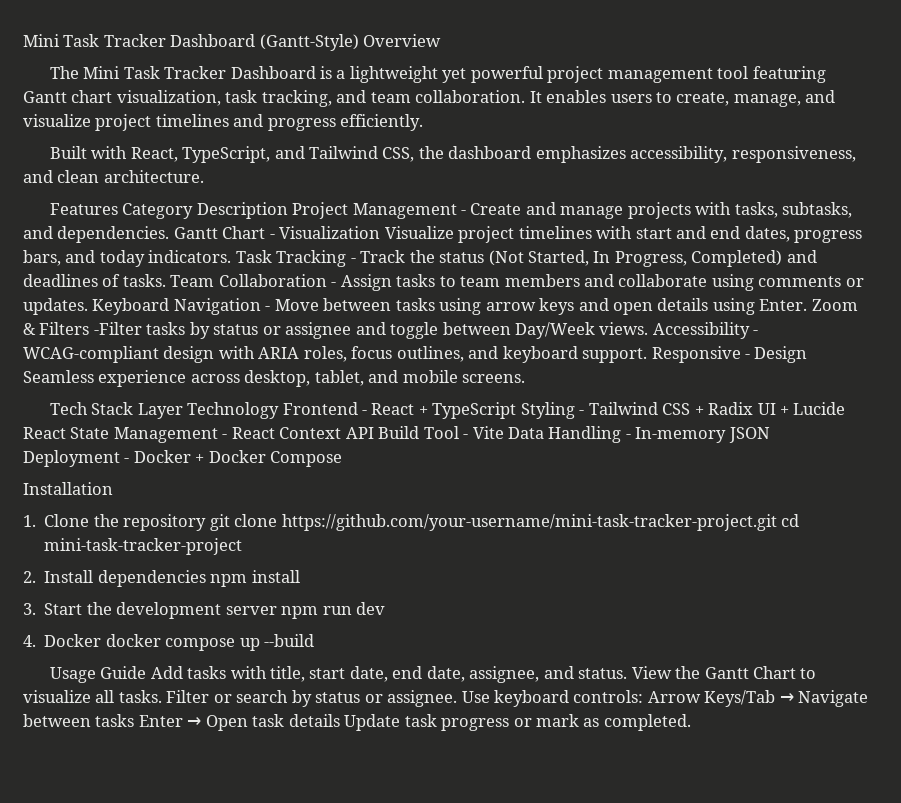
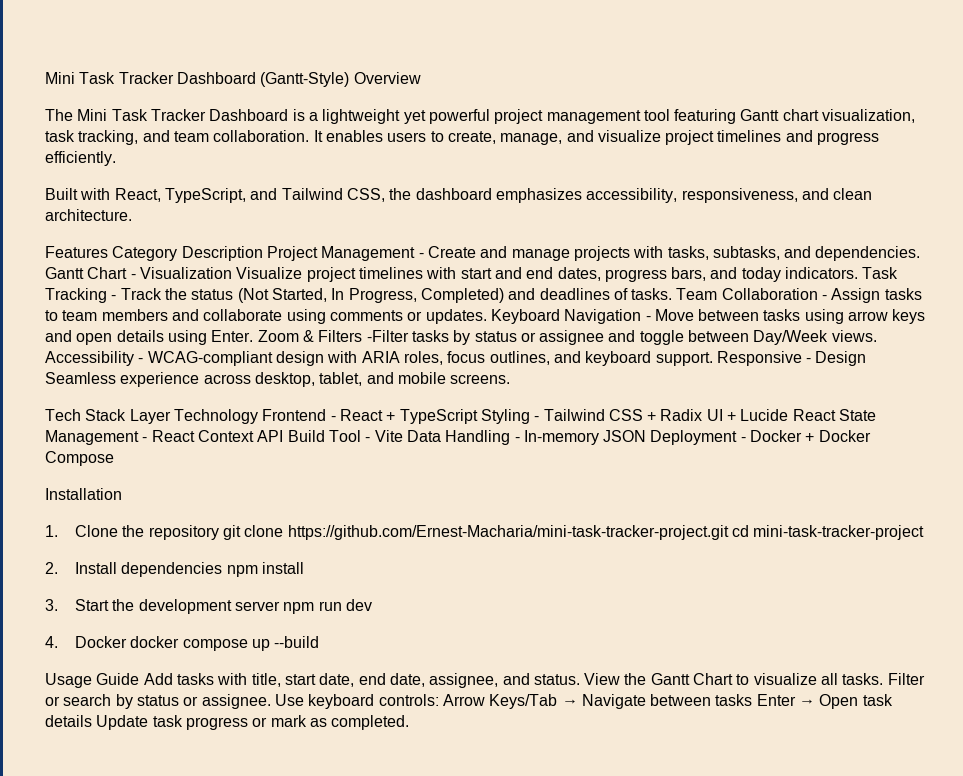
- 1. Clone the repository git clone https://github.com/your-username/mini-task-tracker-project.git cd mini-task-tracker-project
+ 1. Clone the repository git clone https://github.com/Ernest-Macharia/mini-task-tracker-project.git cd mini-task-tracker-project

